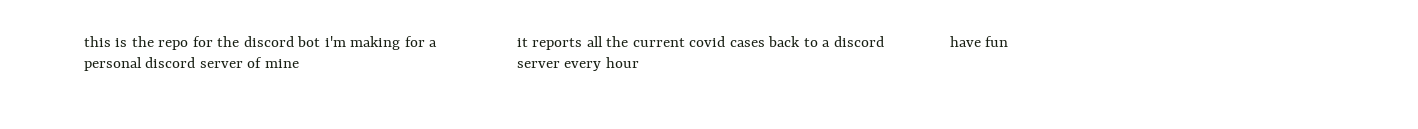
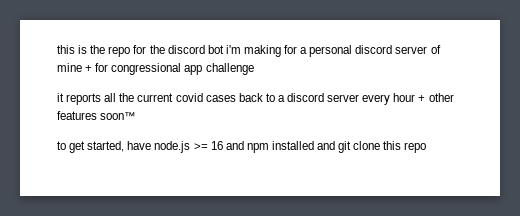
- this is the repo for the discord bot i'm making for a personal discord server of mine
+ this is the repo for the discord bot i'm making for a personal discord server of mine + for congressional app challenge
- it reports all the current covid cases back to a discord server every hour
- have fun
+ it reports all the current covid cases back to a discord server every hour + other features soon™
+ to get started, have node.js >= 16 and npm installed and git clone this repo

